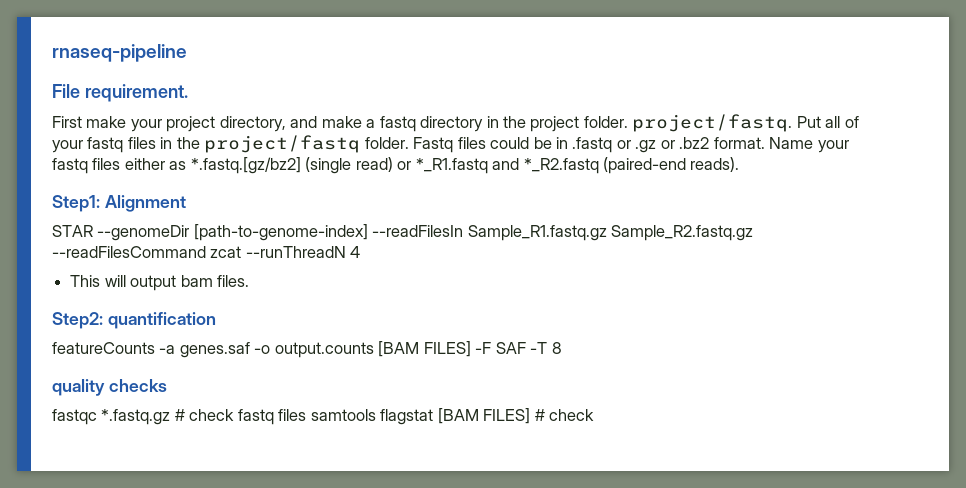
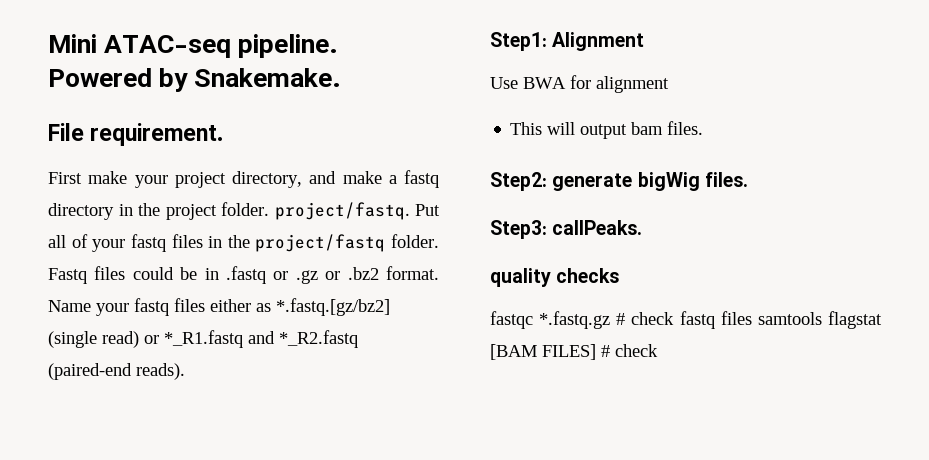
- rnaseq-pipeline
+ Mini ATAC-seq pipeline. Powered by Snakemake.
- STAR --genomeDir [path-to-genome-index] --readFilesIn Sample_R1.fastq.gz Sample_R2.fastq.gz --readFilesCommand zcat --runThreadN 4
+ Use BWA for alignment
- Step2: quantification
- featureCounts -a genes.saf -o output.counts [BAM FILES] -F SAF -T 8
+ Step2: generate bigWig files.
+ Step3: callPeaks.

